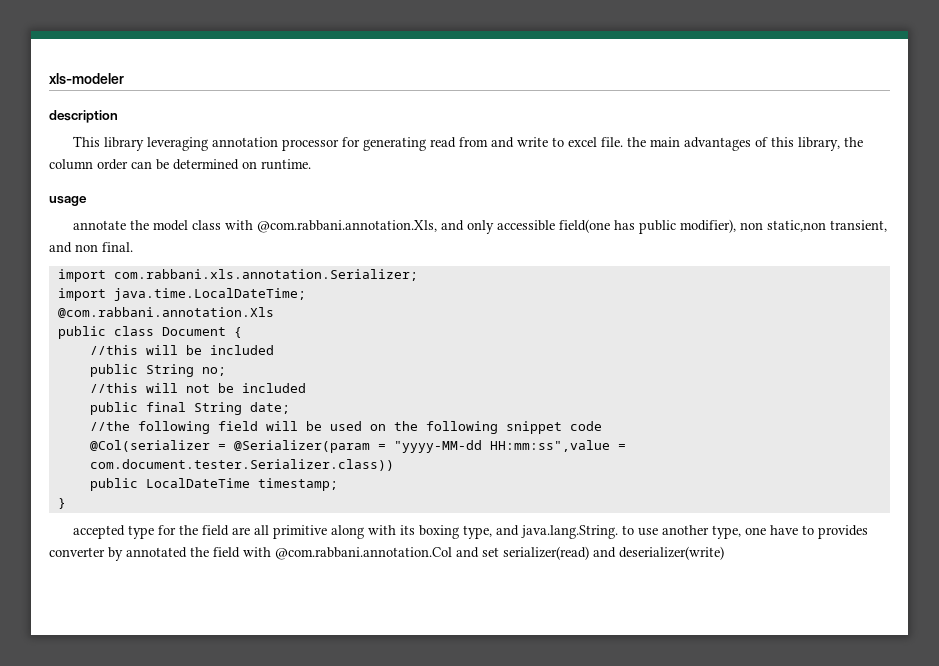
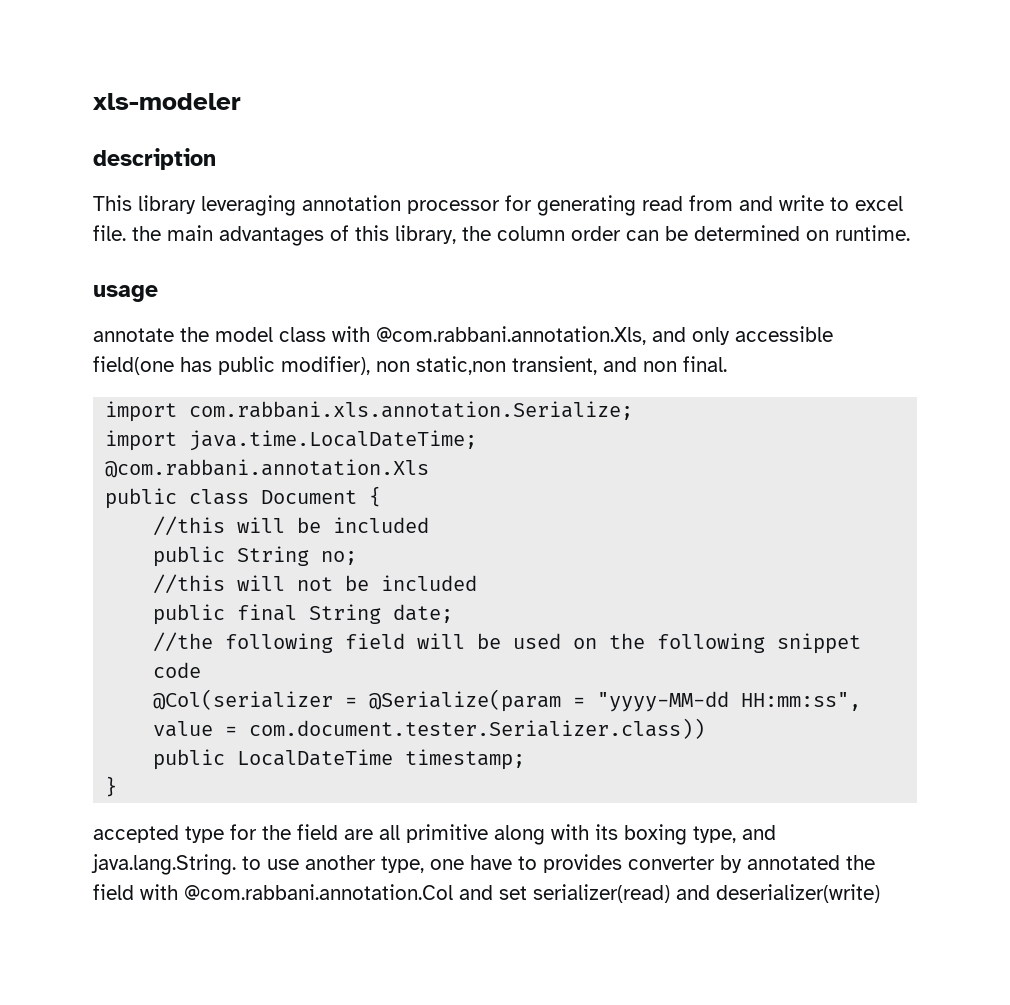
- import com.rabbani.xls.annotation.Serializer;
+ import com.rabbani.xls.annotation.Serialize;
- @Col(serializer = @Serializer(param = "yyyy-MM-dd HH:mm:ss",value = com.document.tester.Serializer.class))
+ @Col(serializer = @Serialize(param = "yyyy-MM-dd HH:mm:ss", value = com.document.tester.Serializer.class))

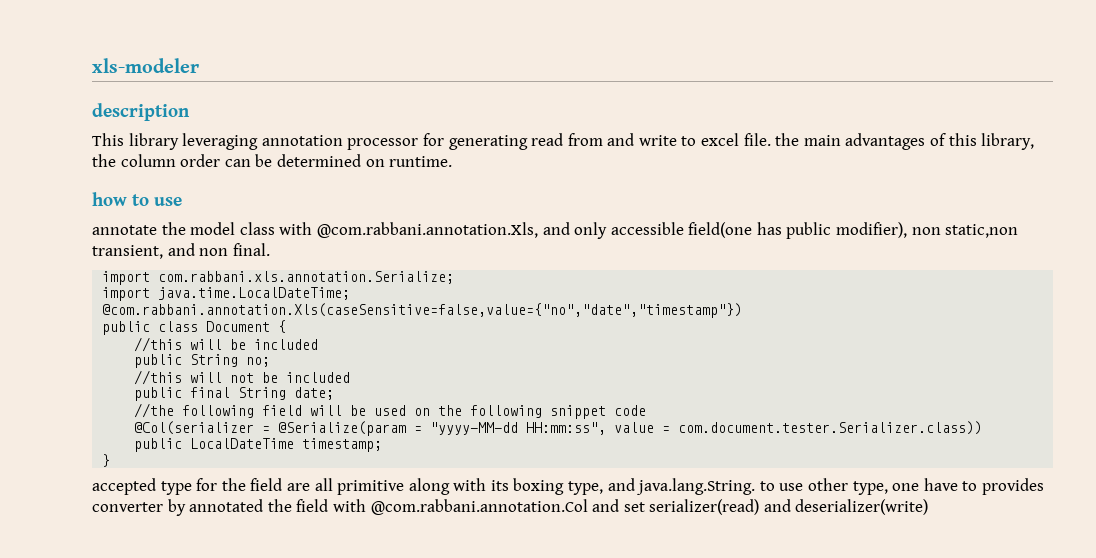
- usage
+ how to use
- @com.rabbani.annotation.Xls
+ @com.rabbani.annotation.Xls(caseSensitive=false,value={"no","date","timestamp"})
- accepted type for the field are all primitive along with its boxing type, and java.lang.String. to use another type, one have to provides converter by annotated the field with @com.rabbani.annotation.Col and set serializer(read) and deserializer(write)
+ accepted type for the field are all primitive along with its boxing type, and java.lang.String. to use other type, one have to provides converter by annotated the field with @com.rabbani.annotation.Col and set serializer(read) and deserializer(write)

